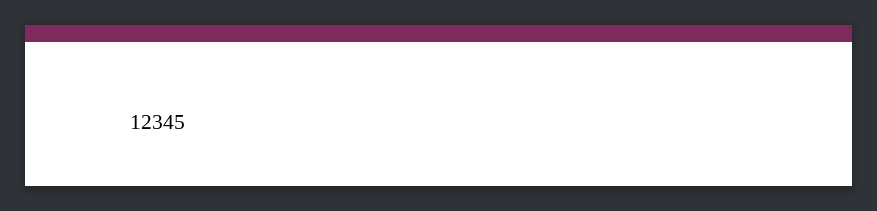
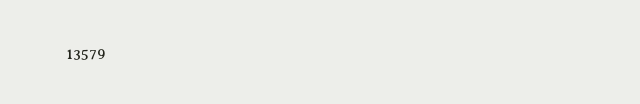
- 12345
+ 13579

